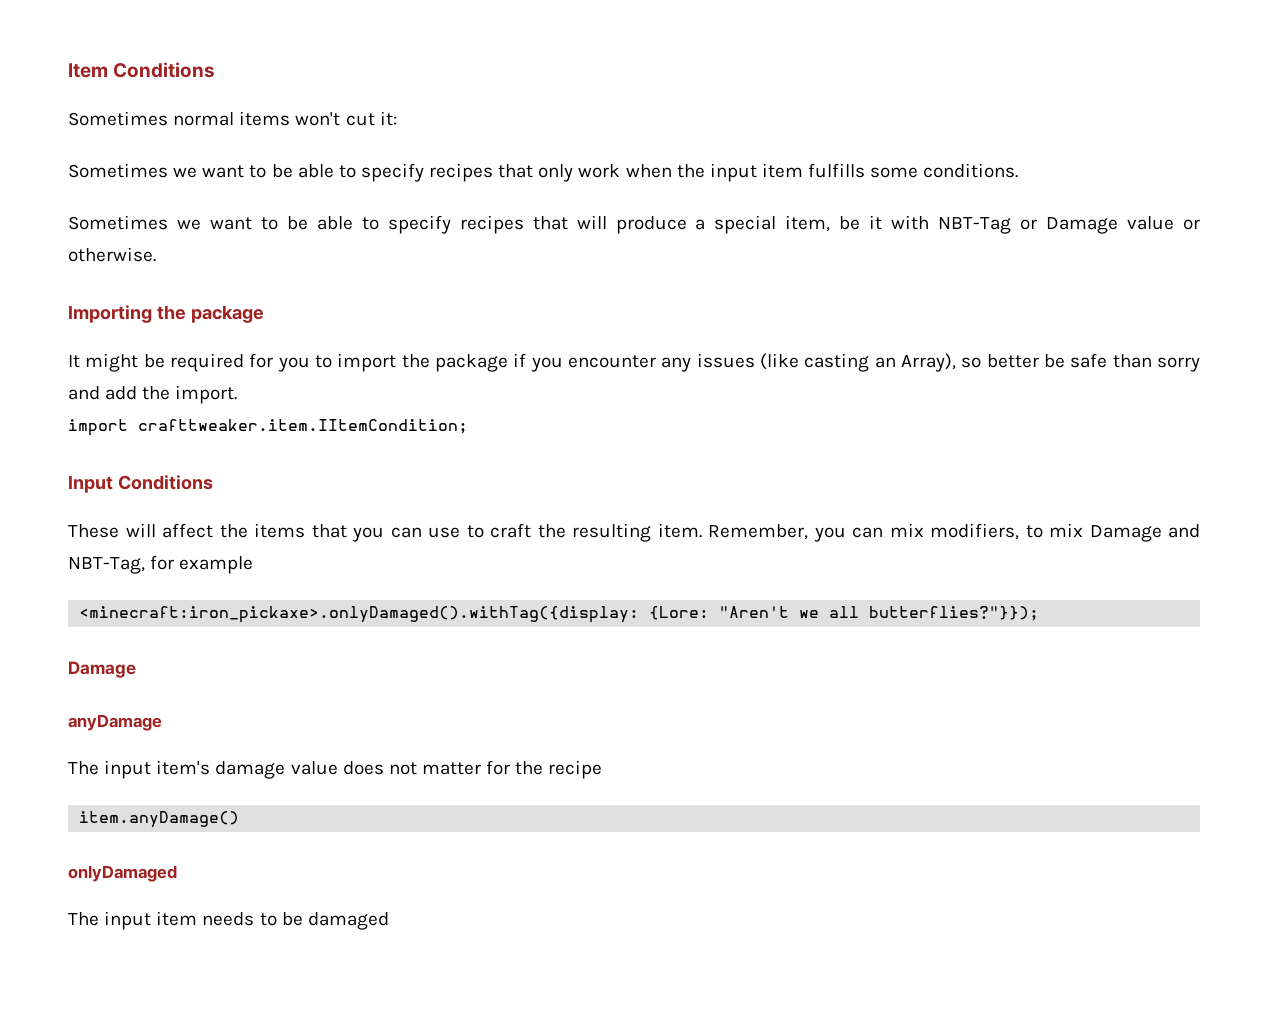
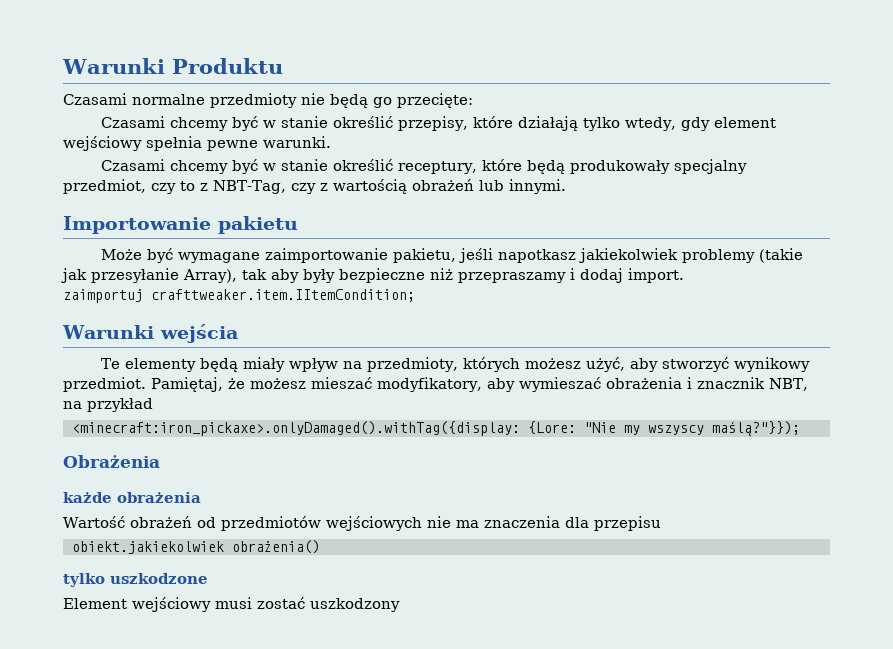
- Item Conditions
- Sometimes normal items won't cut it:
- Sometimes we want to be able to specify recipes that only work when the input item fulfills some conditions.
- Sometimes we want to be able to specify recipes that will produce a special item, be it with NBT-Tag or Damage value or otherwise.
- Importing the package
- It might be required for you to import the package if you encounter any issues (like casting an Array), so better be safe than sorry and add the import.
+ Warunki Produktu
+ Czasami normalne przedmioty nie będą go przecięte:
+ Czasami chcemy być w stanie określić przepisy, które działają tylko wtedy, gdy element wejściowy spełnia pewne warunki.
+ Czasami chcemy być w stanie określić receptury, które będą produkowały specjalny przedmiot, czy to z NBT-Tag, czy z wartością obrażeń lub innymi.
+ Importowanie pakietu
+ Może być wymagane zaimportowanie pakietu, jeśli napotkasz jakiekolwiek problemy (takie jak przesyłanie Array), tak aby były bezpieczne niż przepraszamy i dodaj import.
- import crafttweaker.item.IItemCondition;
+ zaimportuj crafttweaker.item.IItemCondition;
- Input Conditions
- These will affect the items that you can use to craft the resulting item. Remember, you can mix modifiers, to mix Damage and NBT-Tag, for example
- <minecraft:iron_pickaxe>.onlyDamaged().withTag({display: {Lore: "Aren't we all butterflies?"}});
- Damage
- anyDamage
- The input item's damage value does not matter for the recipe
- item.anyDamage()
- onlyDamaged
- The input item needs to be damaged
+ Warunki wejścia
+ Te elementy będą miały wpływ na przedmioty, których możesz użyć, aby stworzyć wynikowy przedmiot. Pamiętaj, że możesz mieszać modyfikatory, aby wymieszać obrażenia i znacznik NBT, na przykład
+ <minecraft:iron_pickaxe>.onlyDamaged().withTag({display: {Lore: "Nie my wszyscy maślą?"}});
+ Obrażenia
+ każde obrażenia
+ Wartość obrażeń od przedmiotów wejściowych nie ma znaczenia dla przepisu
+ obiekt.jakiekolwiek obrażenia()
+ tylko uszkodzone
+ Element wejściowy musi zostać uszkodzony

